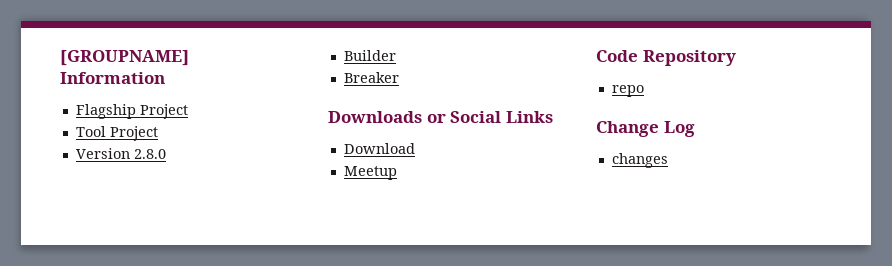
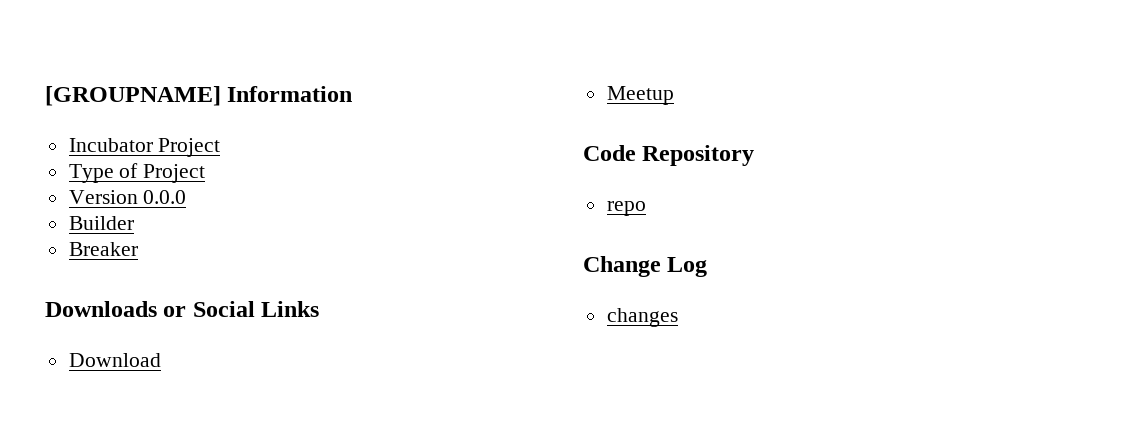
- Flagship Project
- Tool Project
+ Incubator Project
+ Type of Project
- Version 2.8.0
+ Version 0.0.0

